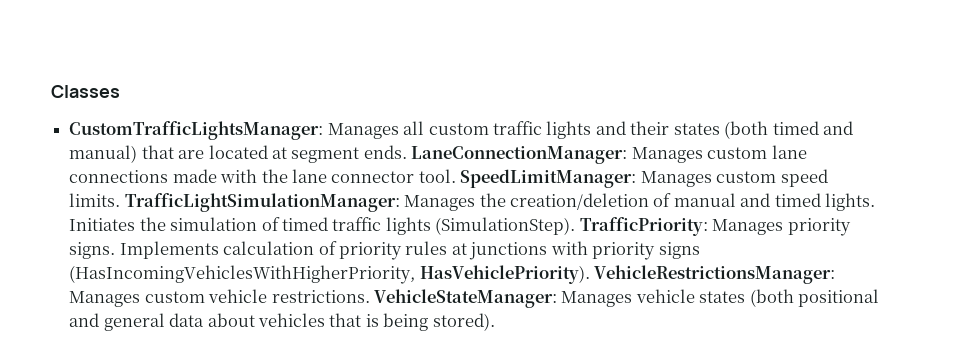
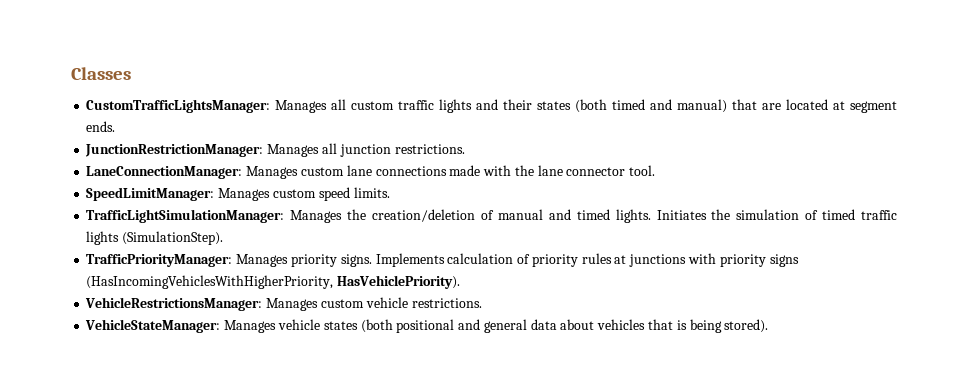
- CustomTrafficLightsManager: Manages all custom traffic lights and their states (both timed and manual) that are located at segment ends. LaneConnectionManager: Manages custom lane connections made with the lane connector tool. SpeedLimitManager: Manages custom speed limits. TrafficLightSimulationManager: Manages the creation/deletion of manual and timed lights.
+ CustomTrafficLightsManager: Manages all custom traffic lights and their states (both timed and manual) that are located at segment ends.
+ JunctionRestrictionManager: Manages all junction restrictions.
+ LaneConnectionManager: Manages custom lane connections made with the lane connector tool.
+ SpeedLimitManager: Manages custom speed limits.
+ TrafficLightSimulationManager: Manages the creation/deletion of manual and timed lights.
- Initiates the simulation of timed traffic lights (SimulationStep). TrafficPriority: Manages priority signs.
+ Initiates the simulation of timed traffic lights (SimulationStep).
+ TrafficPriorityManager: Manages priority signs.
- Implements calculation of priority rules at junctions with priority signs (HasIncomingVehiclesWithHigherPriority, HasVehiclePriority). VehicleRestrictionsManager: Manages custom vehicle restrictions. VehicleStateManager: Manages vehicle states (both positional and general data about vehicles that is being stored).
+ Implements calculation of priority rules at junctions with priority signs (HasIncomingVehiclesWithHigherPriority, HasVehiclePriority).
+ VehicleRestrictionsManager: Manages custom vehicle restrictions.
+ VehicleStateManager: Manages vehicle states (both positional and general data about vehicles that is being stored).

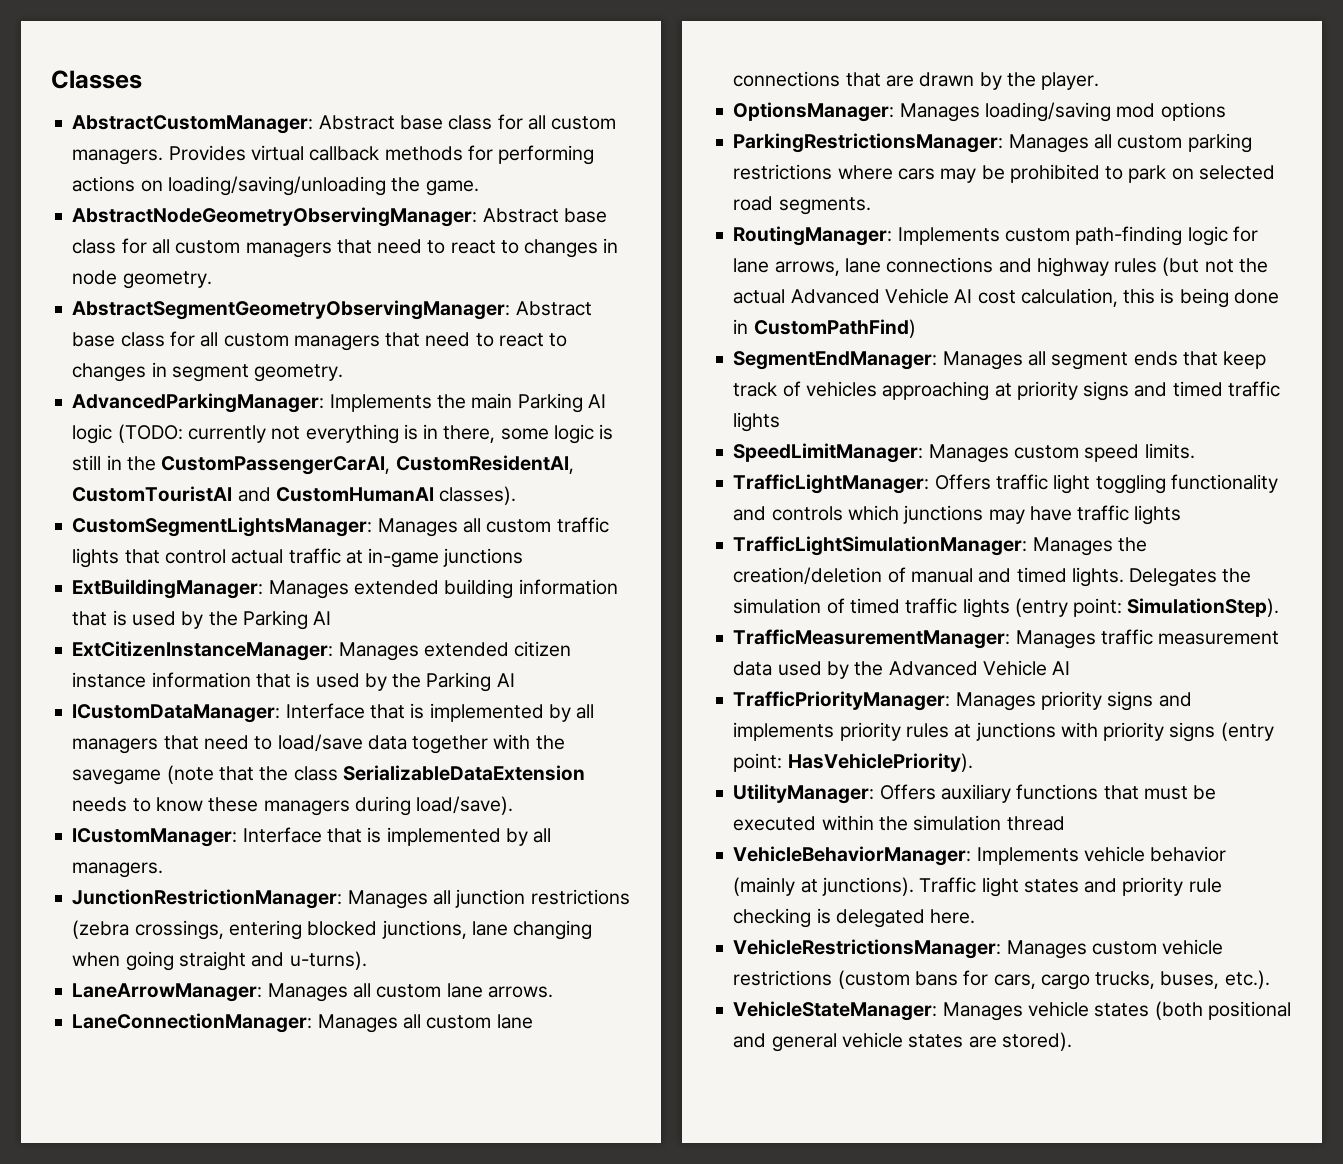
- CustomTrafficLightsManager: Manages all custom traffic lights and their states (both timed and manual) that are located at segment ends.
- JunctionRestrictionManager: Manages all junction restrictions.
+ AbstractCustomManager: Abstract base class for all custom managers. Provides virtual callback methods for performing actions on loading/saving/unloading the game.
+ AbstractNodeGeometryObservingManager: Abstract base class for all custom managers that need to react to changes in node geometry.
+ AbstractSegmentGeometryObservingManager: Abstract base class for all custom managers that need to react to changes in segment geometry.
+ AdvancedParkingManager: Implements the main Parking AI logic (TODO: currently not everything is in there, some logic is still in the CustomPassengerCarAI, CustomResidentAI, CustomTouristAI and CustomHumanAI classes).
+ CustomSegmentLightsManager: Manages all custom traffic lights that control actual traffic at in-game junctions
+ ExtBuildingManager: Manages extended building information that is used by the Parking AI
+ ExtCitizenInstanceManager: Manages extended citizen instance information that is used by the Parking AI
+ ICustomDataManager: Interface that is implemented by all managers that need to load/save data together with the savegame (note that the class SerializableDataExtension needs to know these managers during load/save).
+ ICustomManager: Interface that is implemented by all managers.
+ JunctionRestrictionManager: Manages all junction restrictions (zebra crossings, entering blocked junctions, lane changing when going straight and u-turns).
+ LaneArrowManager: Manages all custom lane arrows.
- LaneConnectionManager: Manages custom lane connections made with the lane connector tool.
+ LaneConnectionManager: Manages all custom lane connections that are drawn by the player.
+ OptionsManager: Manages loading/saving mod options
+ ParkingRestrictionsManager: Manages all custom parking restrictions where cars may be prohibited to park on selected road segments.
+ RoutingManager: Implements custom path-finding logic for lane arrows, lane connections and highway rules (but not the actual Advanced Vehicle AI cost calculation, this is being done in CustomPathFind)
+ SegmentEndManager: Manages all segment ends that keep track of vehicles approaching at priority signs and timed traffic lights
+ TrafficLightManager: Offers traffic light toggling functionality and controls which junctions may have traffic lights
- Initiates the simulation of timed traffic lights (SimulationStep).
+ Delegates the simulation of timed traffic lights (entry point: SimulationStep).
+ TrafficMeasurementManager: Manages traffic measurement data used by the Advanced Vehicle AI
- TrafficPriorityManager: Manages priority signs. Implements calculation of priority rules at junctions with priority signs (HasIncomingVehiclesWithHigherPriority, HasVehiclePriority).
+ TrafficPriorityManager: Manages priority signs and implements priority rules at junctions with priority signs (entry point: HasVehiclePriority).
- VehicleRestrictionsManager: Manages custom vehicle restrictions.
+ UtilityManager: Offers auxiliary functions that must be executed within the simulation thread
+ VehicleBehaviorManager: Implements vehicle behavior (mainly at junctions). Traffic light states and priority rule checking is delegated here.
+ VehicleRestrictionsManager: Manages custom vehicle restrictions (custom bans for cars, cargo trucks, buses, etc.).
- VehicleStateManager: Manages vehicle states (both positional and general data about vehicles that is being stored).
+ VehicleStateManager: Manages vehicle states (both positional and general vehicle states are stored).

